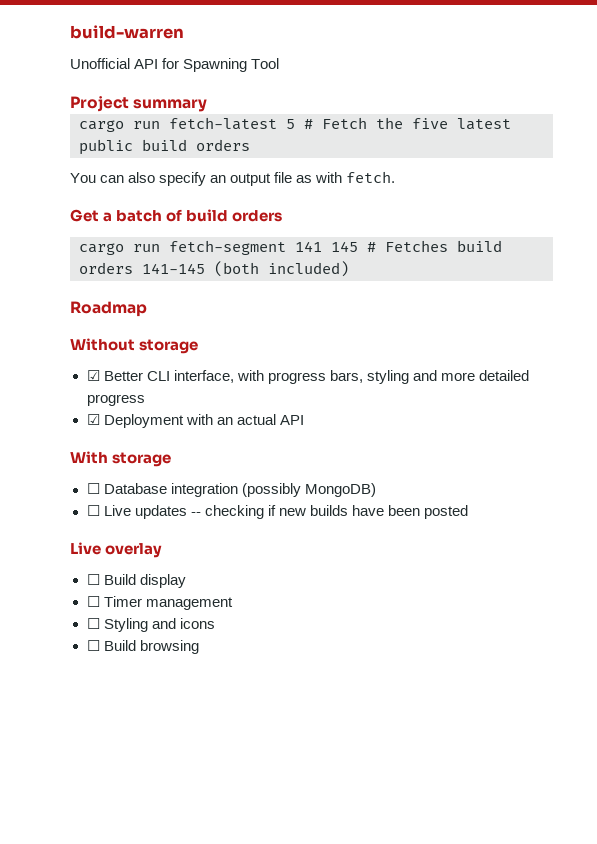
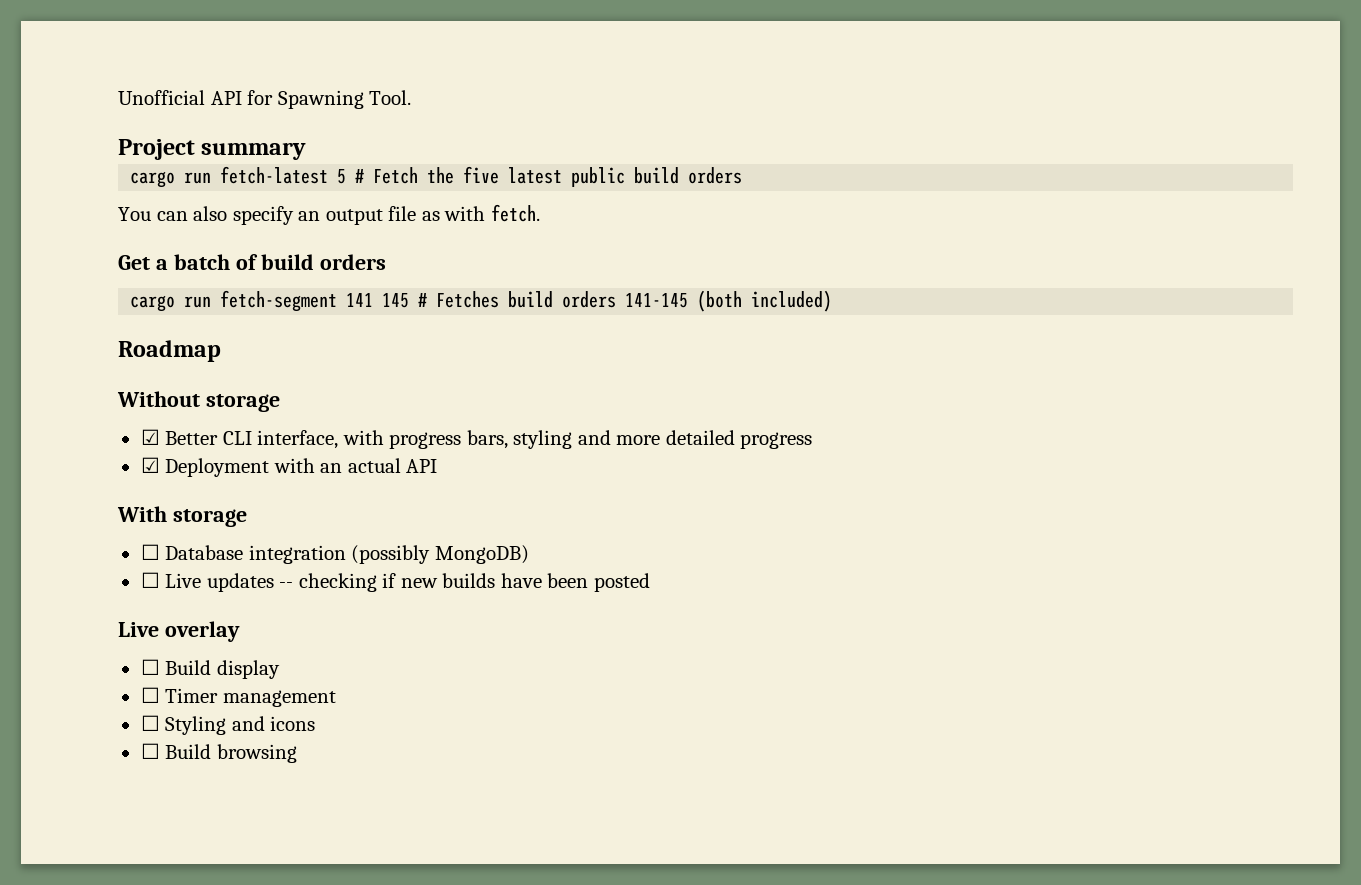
- build-warren
- Unofficial API for Spawning Tool
+ Unofficial API for Spawning Tool.

